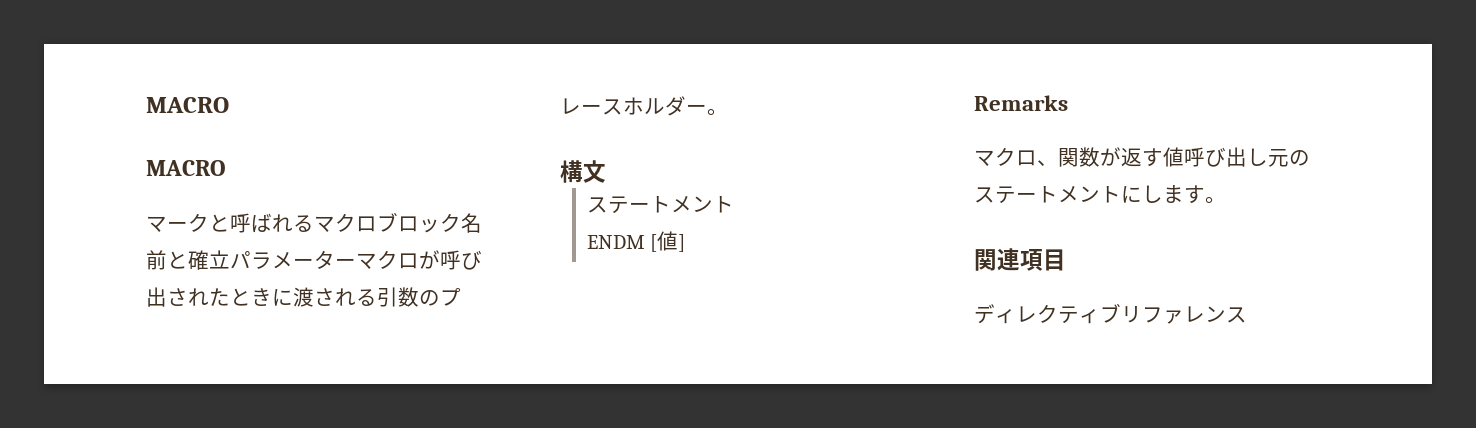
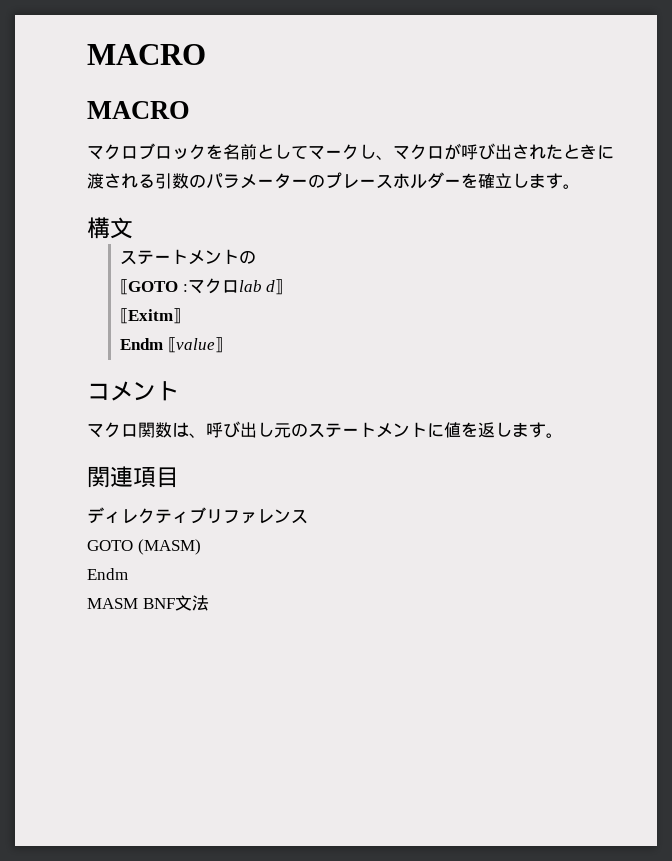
- マークと呼ばれるマクロブロック名前と確立パラメーターマクロが呼び出されたときに渡される引数のプレースホルダー。
+ マクロブロックを名前としてマークし、マクロが呼び出されたときに渡される引数のパラメーターのプレースホルダーを確立します。
  構文
- ステートメント
- ENDM [値]
- Remarks
- マクロ、関数が返す値呼び出し元のステートメントにします。
+ ステートメントの
+ ⟦GOTO :マクロlab d⟧
+ ⟦Exitm⟧
+ Endm ⟦value⟧
+ コメント
+ マクロ関数は、呼び出し元のステートメントに値を返します。
+ GOTO (MASM)
+ Endm
+ MASM BNF文法

